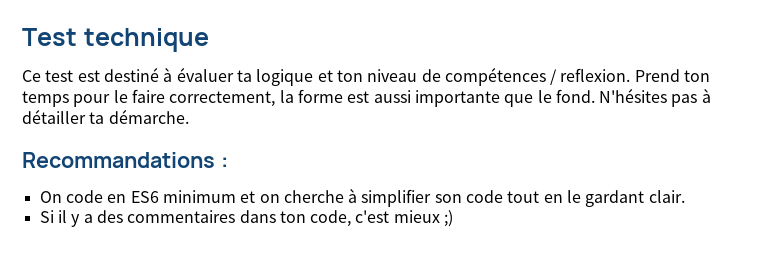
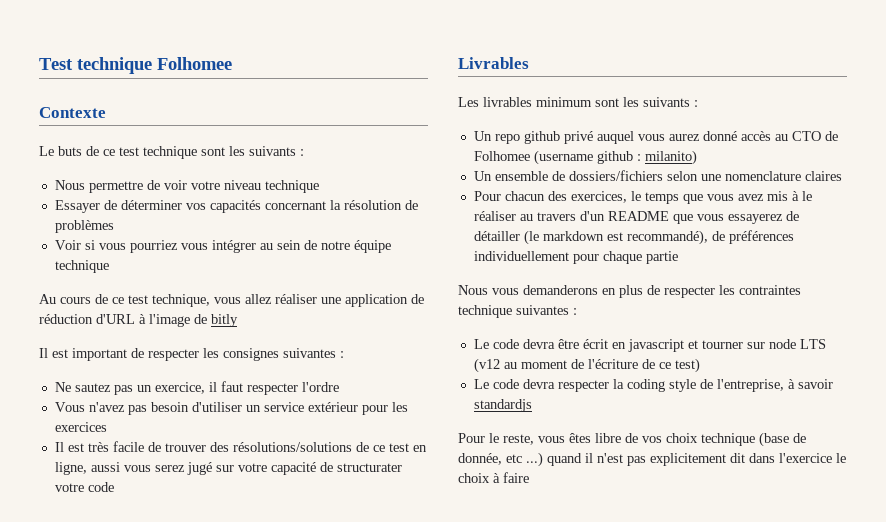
- Test technique
- Ce test est destiné à évaluer ta logique et ton niveau de compétences / reflexion. Prend ton temps pour le faire correctement, la forme est aussi importante que le fond. N'hésites pas à détailler ta démarche.
- Recommandations :
- On code en ES6 minimum et on cherche à simplifier son code tout en le gardant clair.
- Si il y a des commentaires dans ton code, c'est mieux ;)
+ Test technique Folhomee
+ Contexte
+ Le buts de ce test technique sont les suivants :
+ Nous permettre de voir votre niveau technique
+ Essayer de déterminer vos capacités concernant la résolution de problèmes
+ Voir si vous pourriez vous intégrer au sein de notre équipe technique
+ Au cours de ce test technique, vous allez réaliser une application de réduction d'URL à l'image de bitly
+ Il est important de respecter les consignes suivantes :
+ Ne sautez pas un exercice, il faut respecter l'ordre
+ Vous n'avez pas besoin d'utiliser un service extérieur pour les exercices
+ Il est très facile de trouver des résolutions/solutions de ce test en ligne, aussi vous serez jugé sur votre capacité de structurater votre code
+ Livrables
+ Les livrables minimum sont les suivants :
+ Un repo github privé auquel vous aurez donné accès au CTO de Folhomee (username github : milanito)
+ Un ensemble de dossiers/fichiers selon une nomenclature claires
+ Pour chacun des exercices, le temps que vous avez mis à le réaliser au travers d'un README que vous essayerez de détailler (le markdown est recommandé), de préférences individuellement pour chaque partie
+ Nous vous demanderons en plus de respecter les contraintes technique suivantes :
+ Le code devra être écrit en javascript et tourner sur node LTS (v12 au moment de l'écriture de ce test)
+ Le code devra respecter la coding style de l'entreprise, à savoir standardjs
+ Pour le reste, vous êtes libre de vos choix technique (base de donnée, etc ...) quand il n'est pas explicitement dit dans l'exercice le choix à faire

